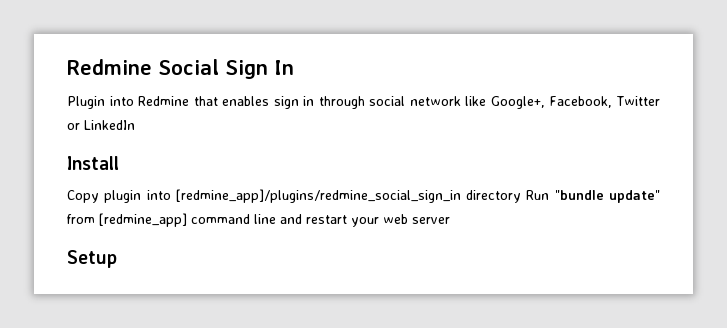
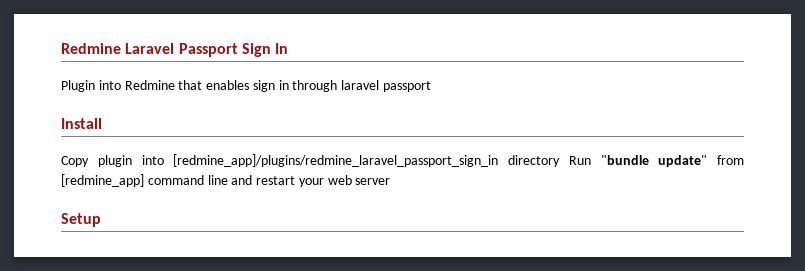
- Redmine Social Sign In
+ Redmine Laravel Passport Sign In
- Plugin into Redmine that enables sign in through social network like Google+, Facebook, Twitter or LinkedIn
+ Plugin into Redmine that enables sign in through laravel passport
- Copy plugin into [redmine_app]/plugins/redmine_social_sign_in directory Run "bundle update" from [redmine_app] command line and restart your web server
+ Copy plugin into [redmine_app]/plugins/redmine_laravel_passport_sign_in directory Run "bundle update" from [redmine_app] command line and restart your web server

